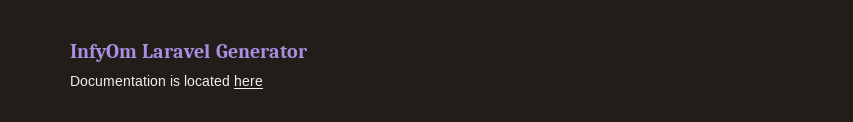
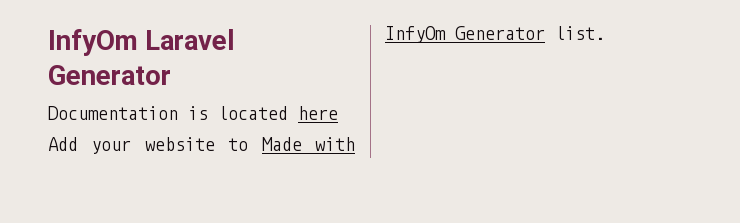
+ Add your website to Made with InfyOm Generator list.

